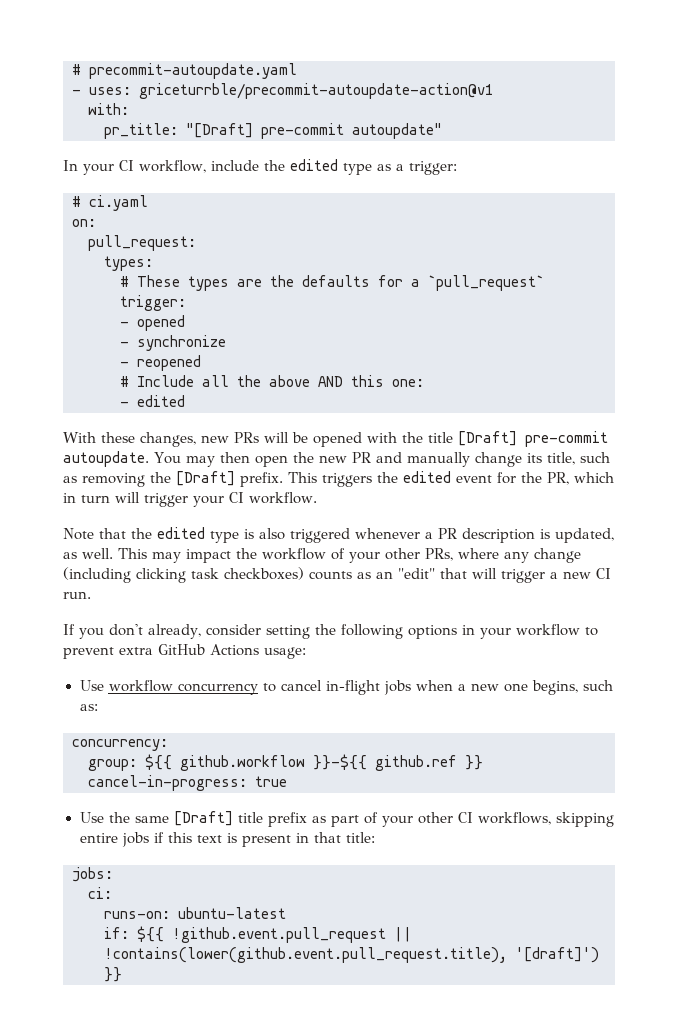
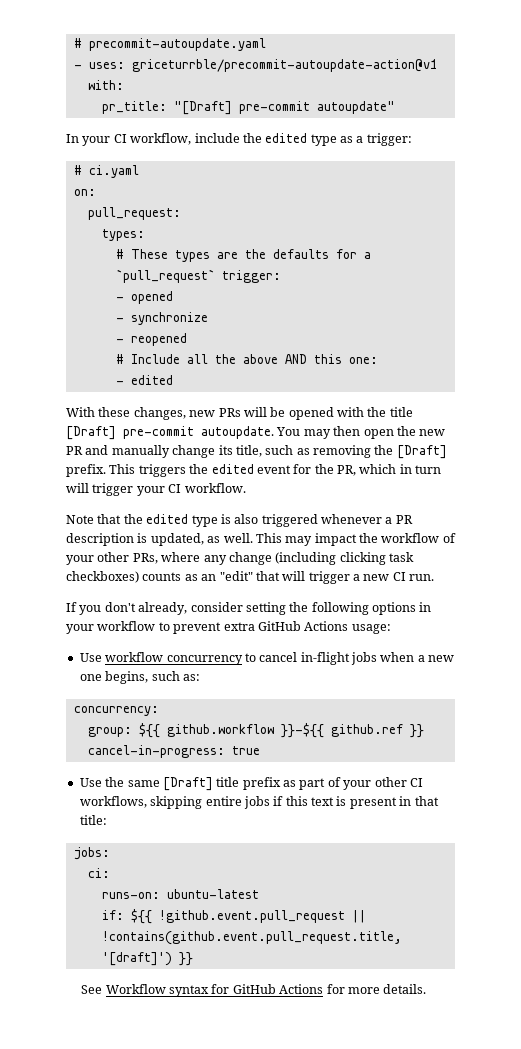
- if: ${{ !github.event.pull_request || !contains(lower(github.event.pull_request.title), '[draft]') }}
+ if: ${{ !github.event.pull_request || !contains(github.event.pull_request.title, '[draft]') }}
+ See Workflow syntax for GitHub Actions for more details.

